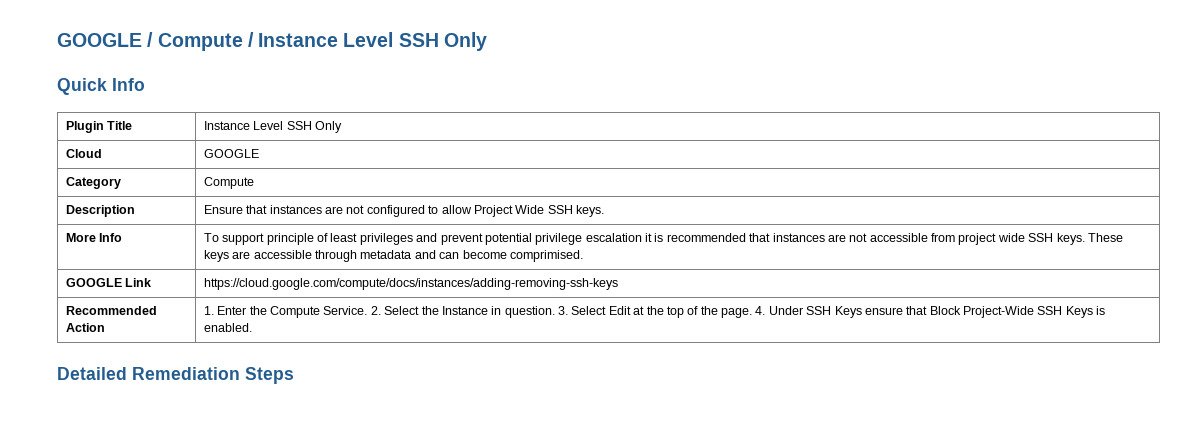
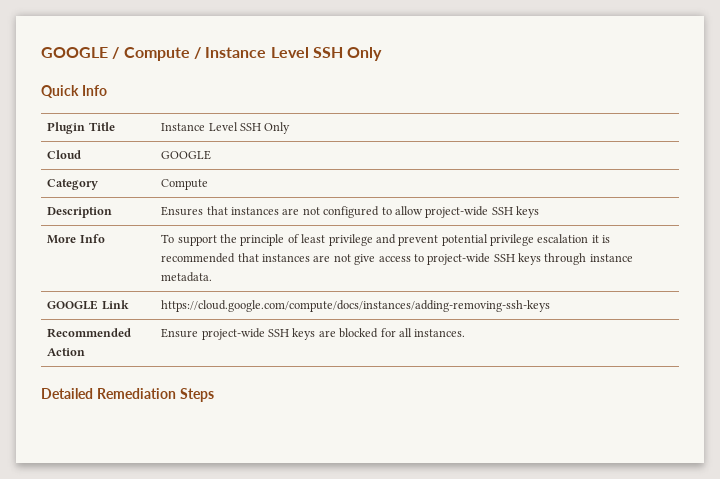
- Description | Ensure that instances are not configured to allow Project Wide SSH keys.
+ Description | Ensures that instances are not configured to allow project-wide SSH keys
- More Info | To support principle of least privileges and prevent potential privilege escalation it is recommended that instances are not accessible from project wide SSH keys. These keys are accessible through metadata and can become comprimised.
+ More Info | To support the principle of least privilege and prevent potential privilege escalation it is recommended that instances are not give access to project-wide SSH keys through instance metadata.
- Recommended Action | 1. Enter the Compute Service. 2. Select the Instance in question. 3. Select Edit at the top of the page. 4. Under SSH Keys ensure that Block Project-Wide SSH Keys is enabled.
+ Recommended Action | Ensure project-wide SSH keys are blocked for all instances.

